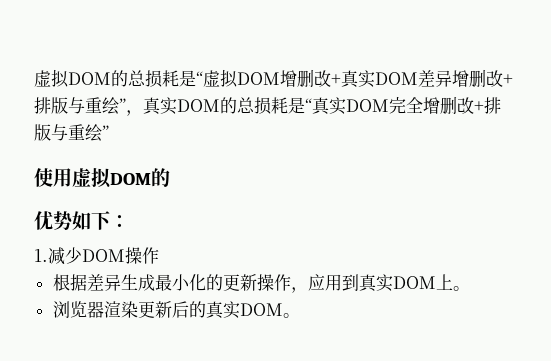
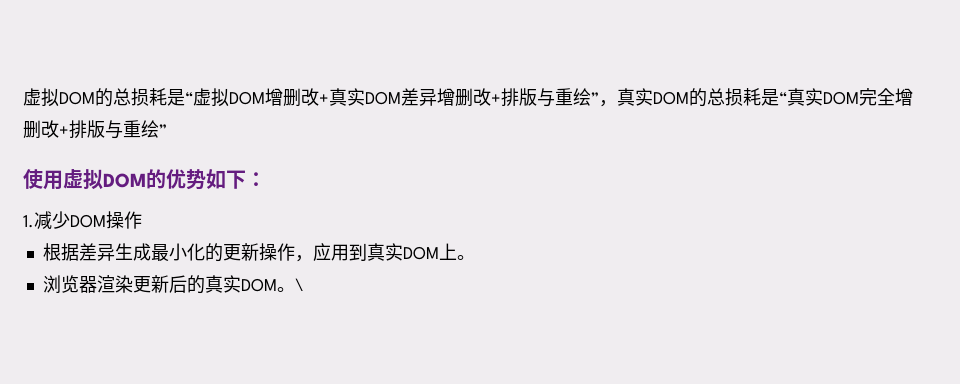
- 使用虚拟DOM的
- 优势如下：
+ 使用虚拟DOM的优势如下：
+ \

